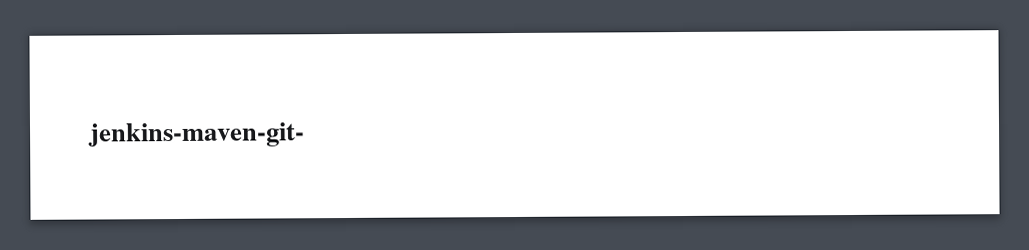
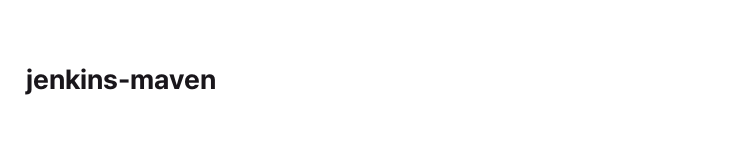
- jenkins-maven-git-
+ jenkins-maven

